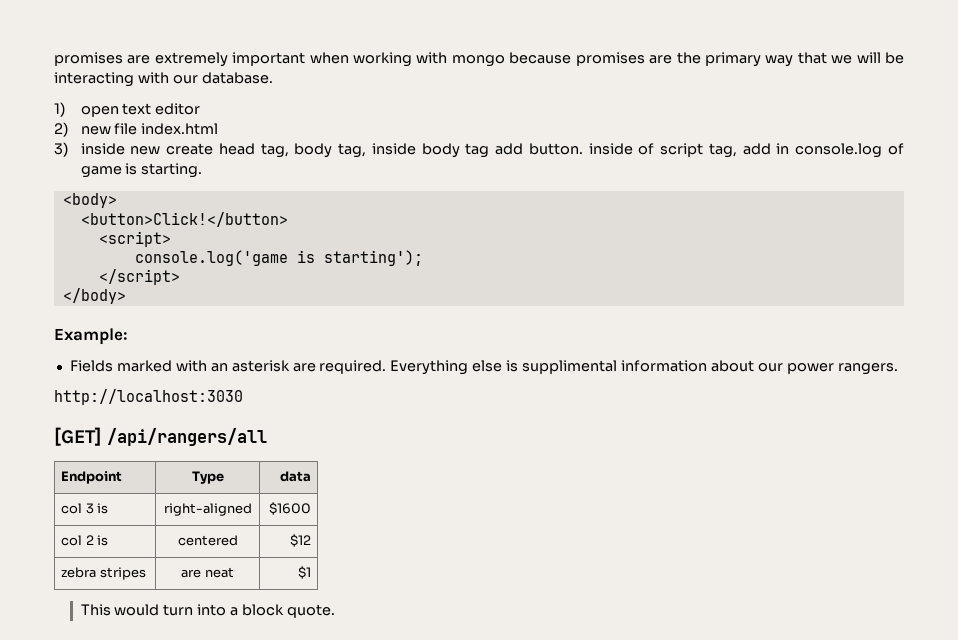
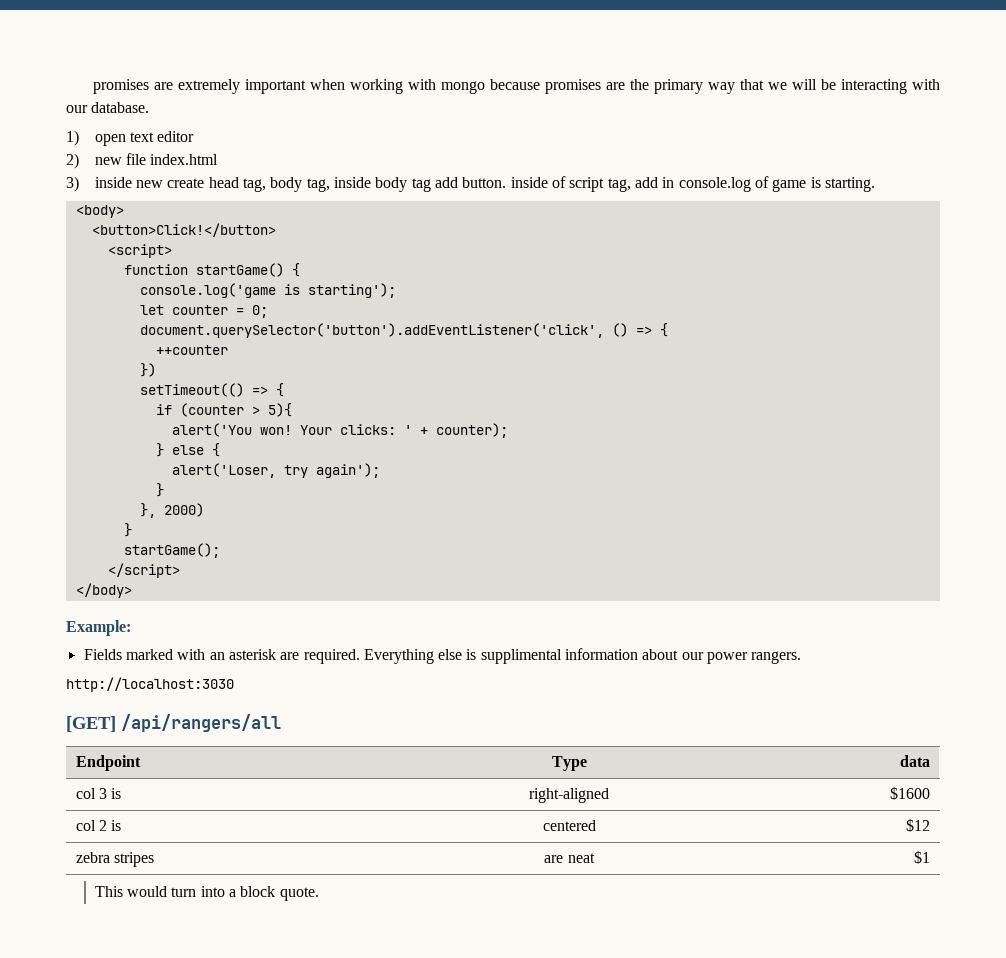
+ function startGame() {
+ let counter = 0;
+ document.querySelector('button').addEventListener('click', () => {
+ ++counter
+ })
+ setTimeout(() => {
+ if (counter > 5){
+ alert('You won! Your clicks: ' + counter);
+ } else {
+ alert('Loser, try again');
+ }
+ }, 2000)
+ }
+ startGame();

